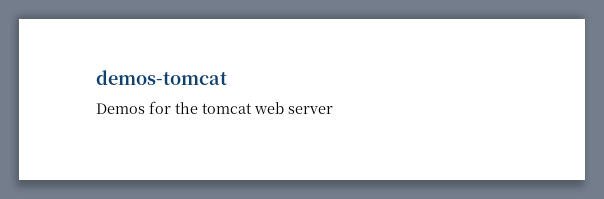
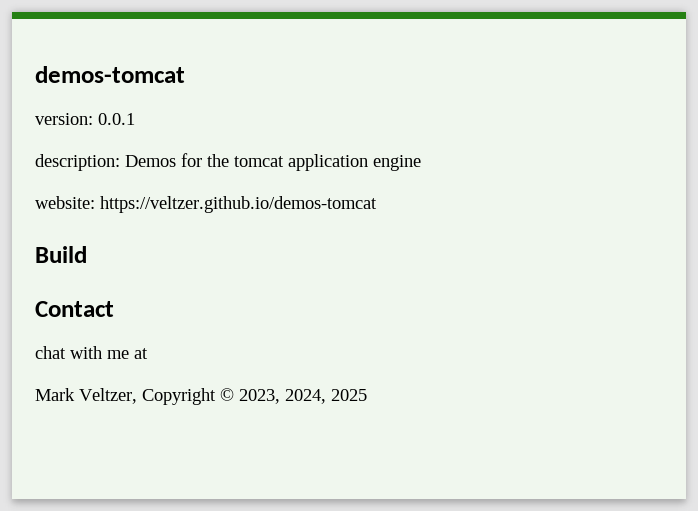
- Demos for the tomcat web server
+ version: 0.0.1
+ description: Demos for the tomcat application engine
+ website: https://veltzer.github.io/demos-tomcat
+ Build
+ Contact
+ chat with me at
+ Mark Veltzer, Copyright © 2023, 2024, 2025

